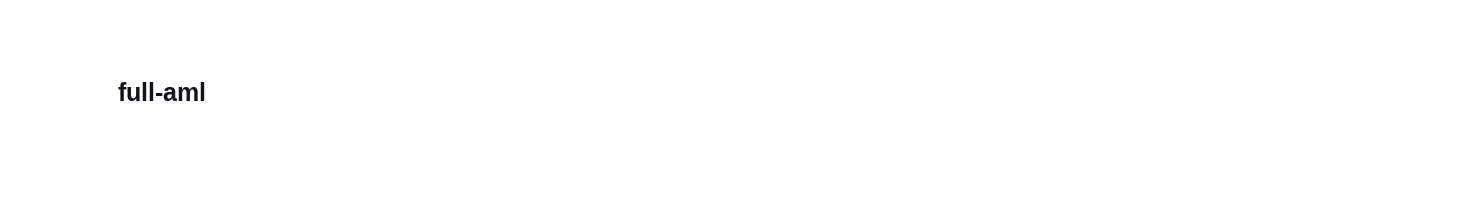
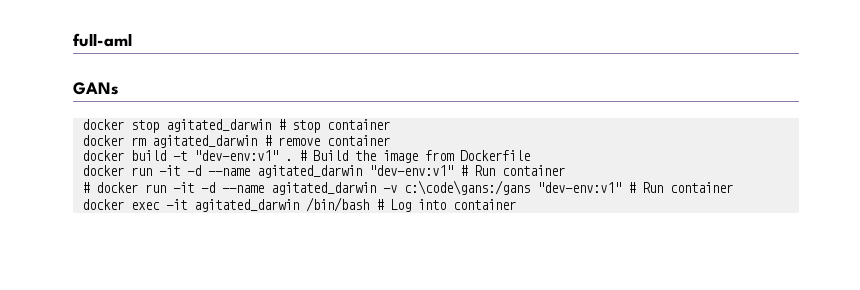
+ GANs
+ docker stop agitated_darwin # stop container
+ docker rm agitated_darwin # remove container
+ docker build -t "dev-env:v1" . # Build the image from Dockerfile
+ docker run -it -d --name agitated_darwin "dev-env:v1" # Run container
+ # docker run -it -d --name agitated_darwin -v c:\code\gans:/gans "dev-env:v1" # Run container
+ docker exec -it agitated_darwin /bin/bash # Log into container

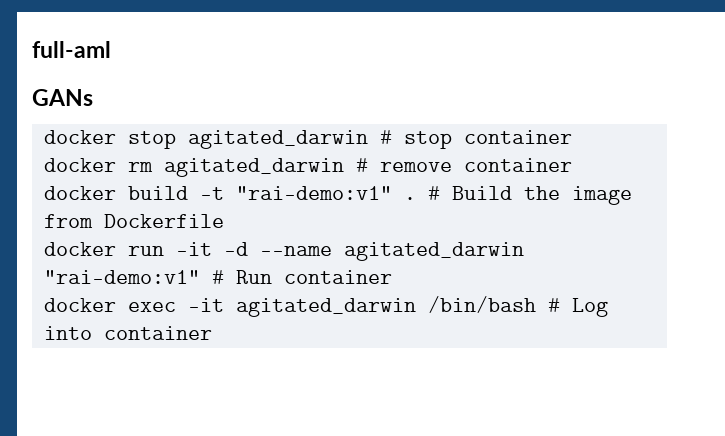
- docker build -t "dev-env:v1" .
+ docker build -t "rai-demo:v1" .
- docker run -it -d --name agitated_darwin "dev-env:v1" # Run container
- # docker run -it -d --name agitated_darwin -v c:\code\gans:/gans "dev-env:v1" # Run container
+ docker run -it -d --name agitated_darwin "rai-demo:v1" # Run container

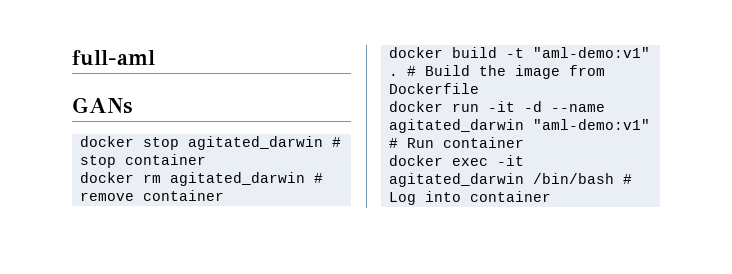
- docker build -t "rai-demo:v1" .
+ docker build -t "aml-demo:v1" .
- docker run -it -d --name agitated_darwin "rai-demo:v1" # Run container
+ docker run -it -d --name agitated_darwin "aml-demo:v1" # Run container

